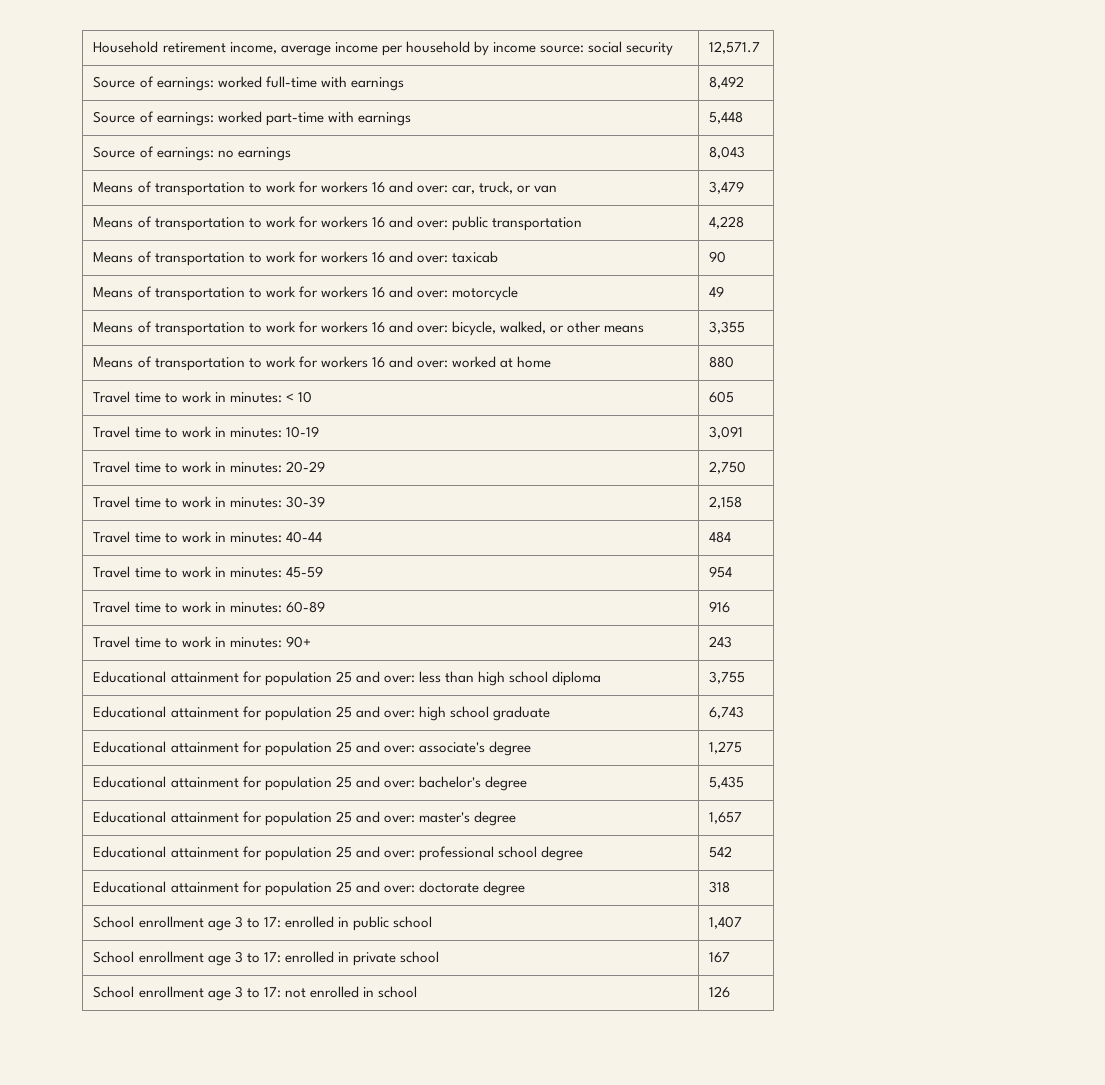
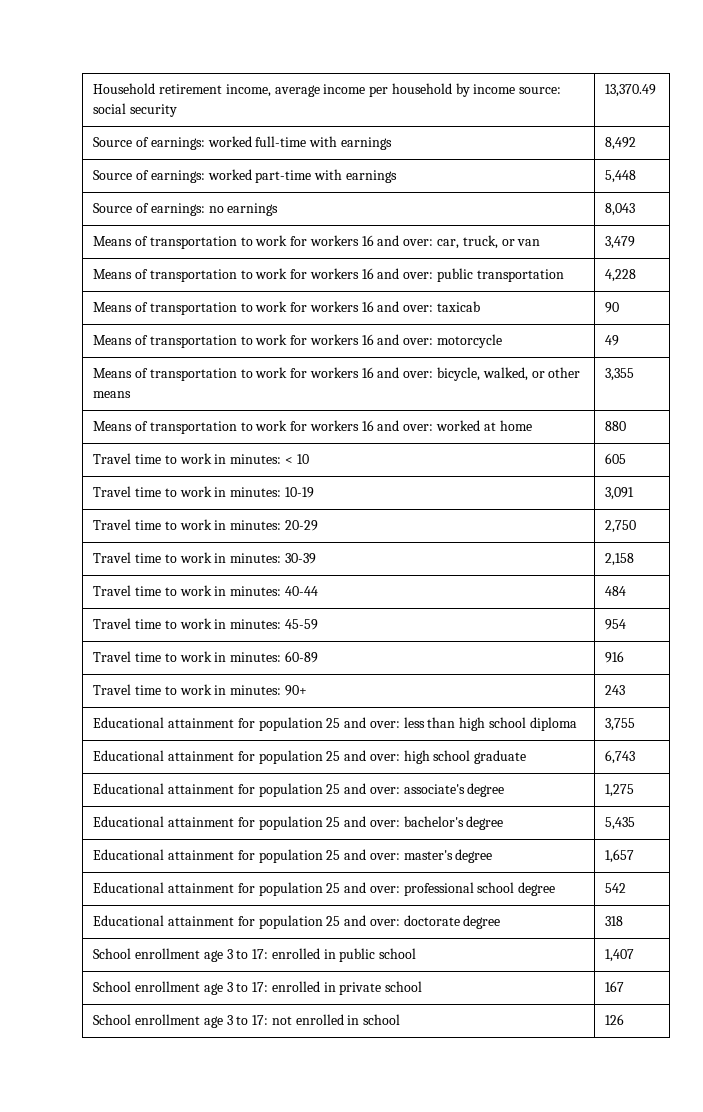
- Household retirement income, average income per household by income source: social security | 12,571.7
+ Household retirement income, average income per household by income source: social security | 13,370.49

